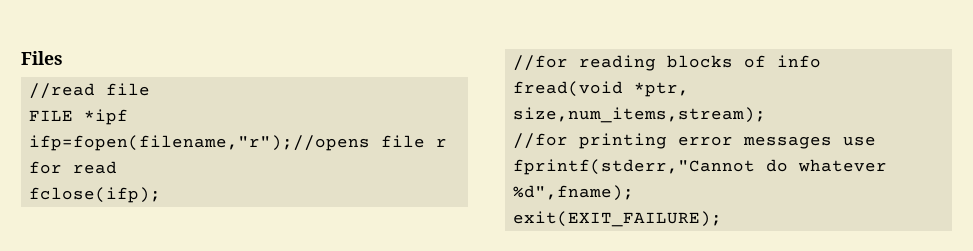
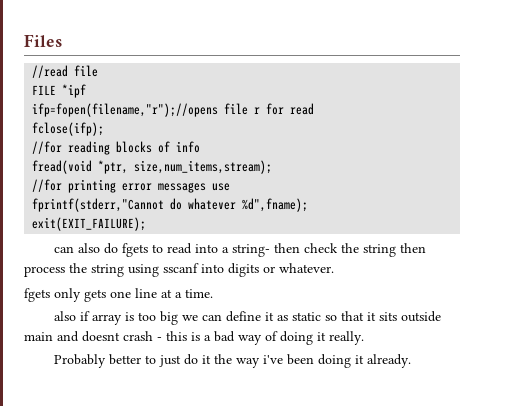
+ can also do fgets to read into a string- then check the string then process the string using sscanf into digits or whatever.
+ fgets only gets one line at a time.
+ also if array is too big we can define it as static so that it sits outside main and doesnt crash - this is a bad way of doing it really.
+ Probably better to just do it the way i've been doing it already.

